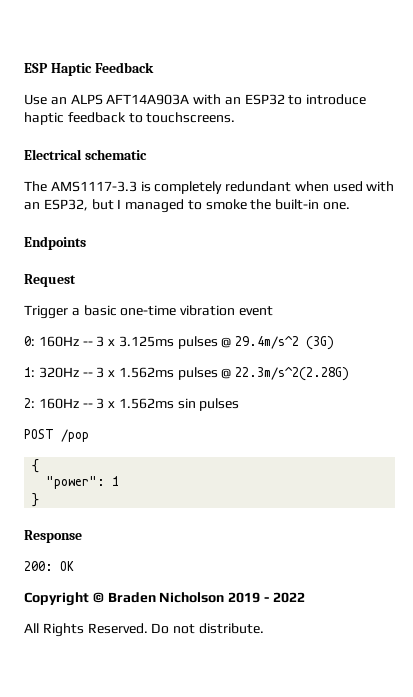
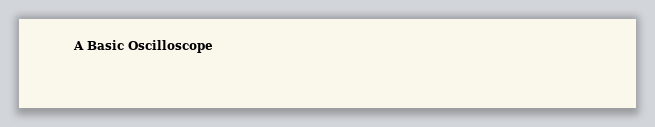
- ESP Haptic Feedback
- Use an ALPS AFT14A903A with an ESP32 to introduce haptic feedback to touchscreens.
- Electrical schematic
- The AMS1117-3.3 is completely redundant when used with an ESP32, but I managed to smoke the built-in one.
- Endpoints
- Request
- Trigger a basic one-time vibration event
- 0: 160Hz -- 3 x 3.125ms pulses @ 29.4m/s^2 (3G)
- 1: 320Hz -- 3 x 1.562ms pulses @ 22.3m/s^2(2.28G)
- 2: 160Hz -- 3 x 1.562ms sin pulses
- POST /pop
- {
- "power": 1
- }
- Response
- 200: OK
- Copyright © Braden Nicholson 2019 - 2022
- All Rights Reserved. Do not distribute.
+ A Basic Oscilloscope

